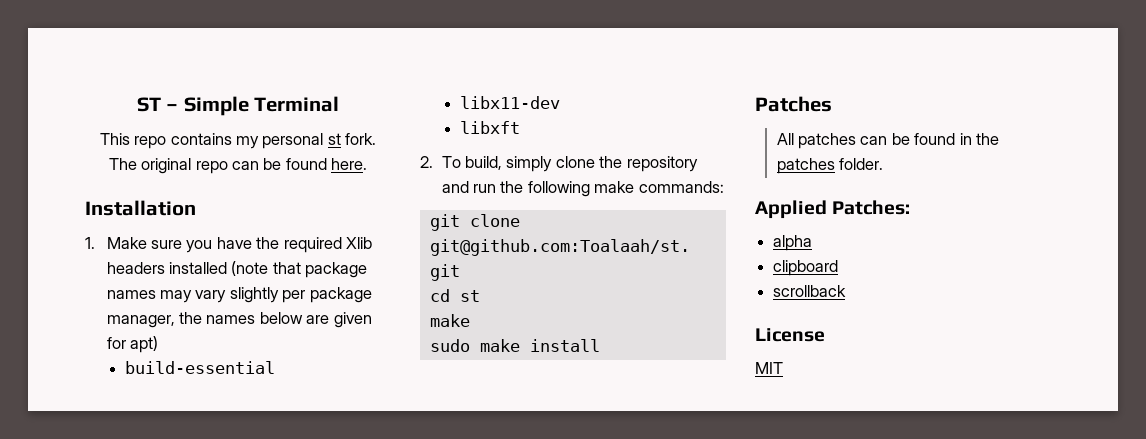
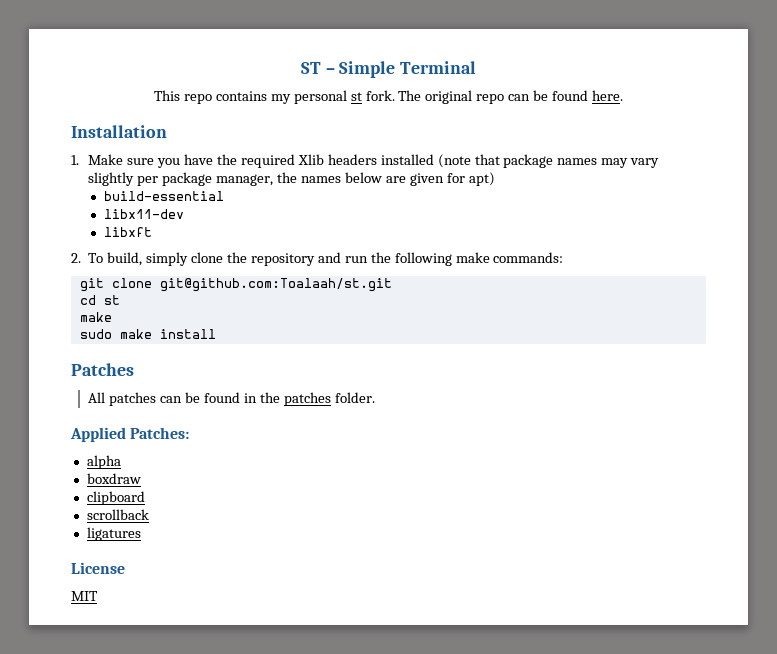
+ boxdraw
+ ligatures

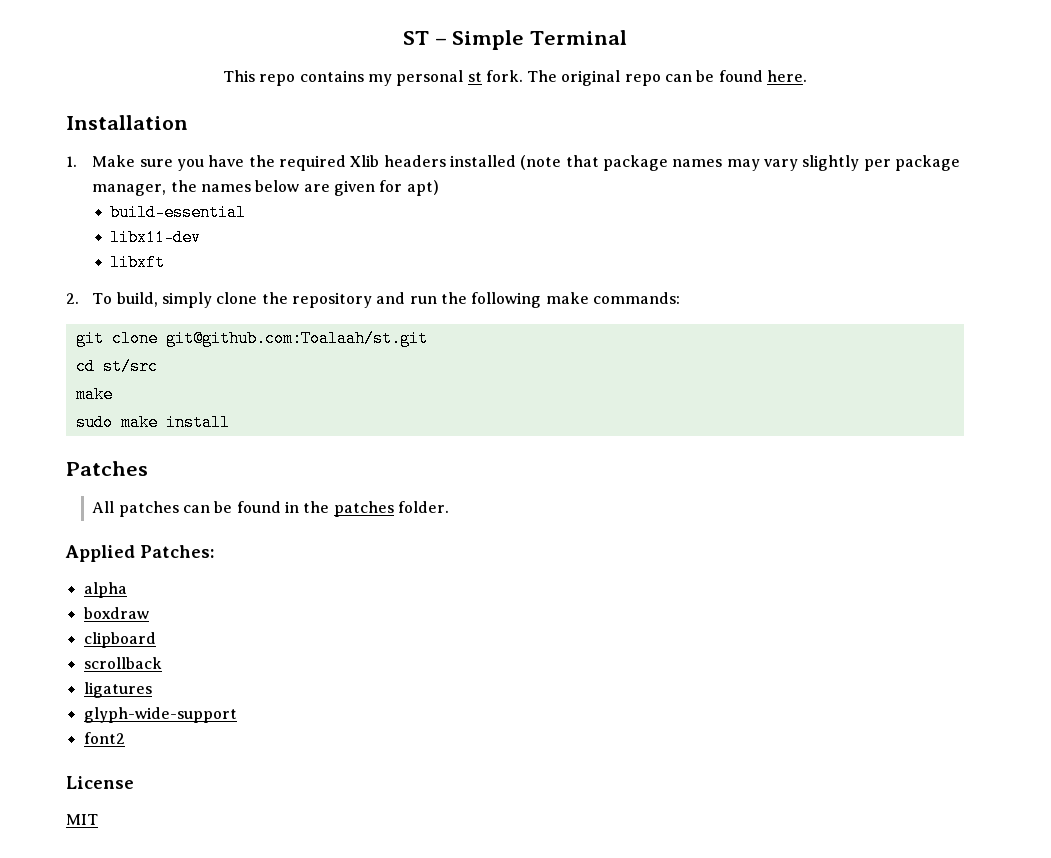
- cd st
+ cd st/src
+ glyph-wide-support
+ font2

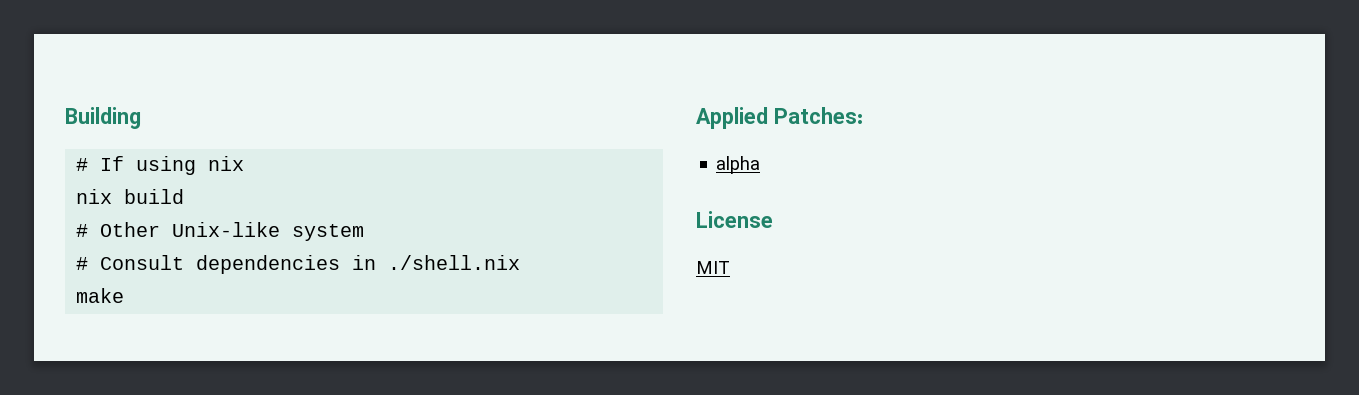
- ST – Simple Terminal
- This repo contains my personal st fork. The original repo can be found here.
- Installation
- 1. Make sure you have the required Xlib headers installed (note that package names may vary slightly per package manager, the names below are given for apt)
- build-essential
- libx11-dev
- libxft
- 2. To build, simply clone the repository and run the following make commands:
- git clone git@github.com:Toalaah/st.git
- cd st/src
+ Building
+ # If using nix
+ nix build
+ # Other Unix-like system
+ # Consult dependencies in ./shell.nix
  make
- sudo make install
- Patches
- All patches can be found in the patches folder.
  Applied Patches:
  alpha
- boxdraw
- clipboard
- scrollback
- ligatures
- glyph-wide-support
- font2

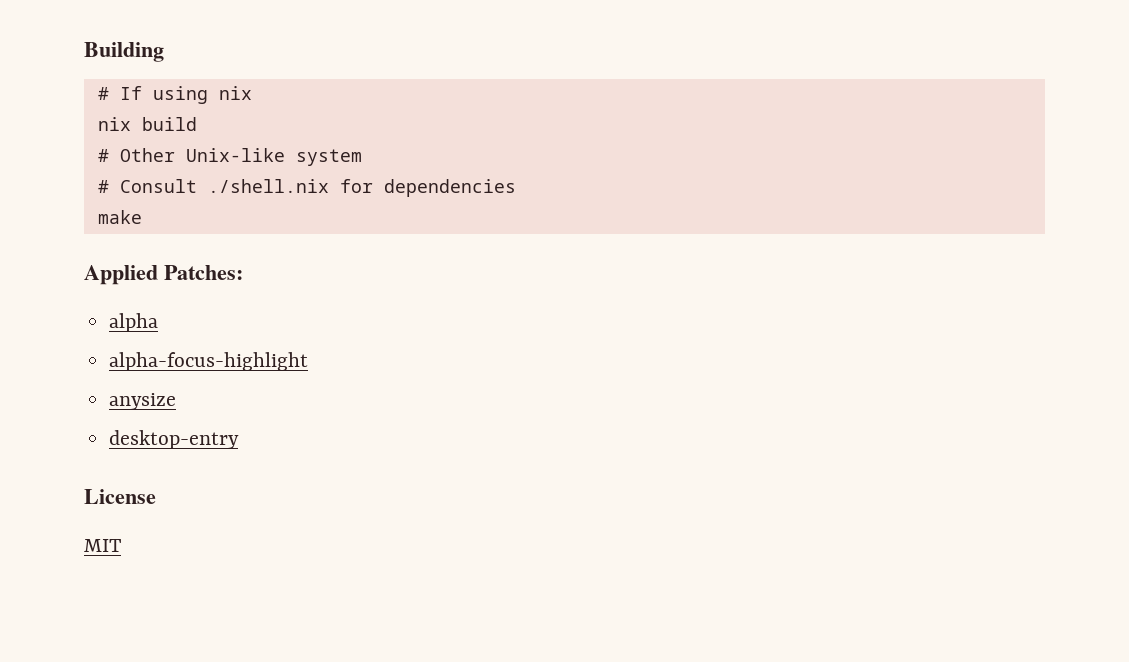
- # Consult dependencies in ./shell.nix
+ # Consult ./shell.nix for dependencies
+ alpha-focus-highlight
+ anysize
+ desktop-entry

